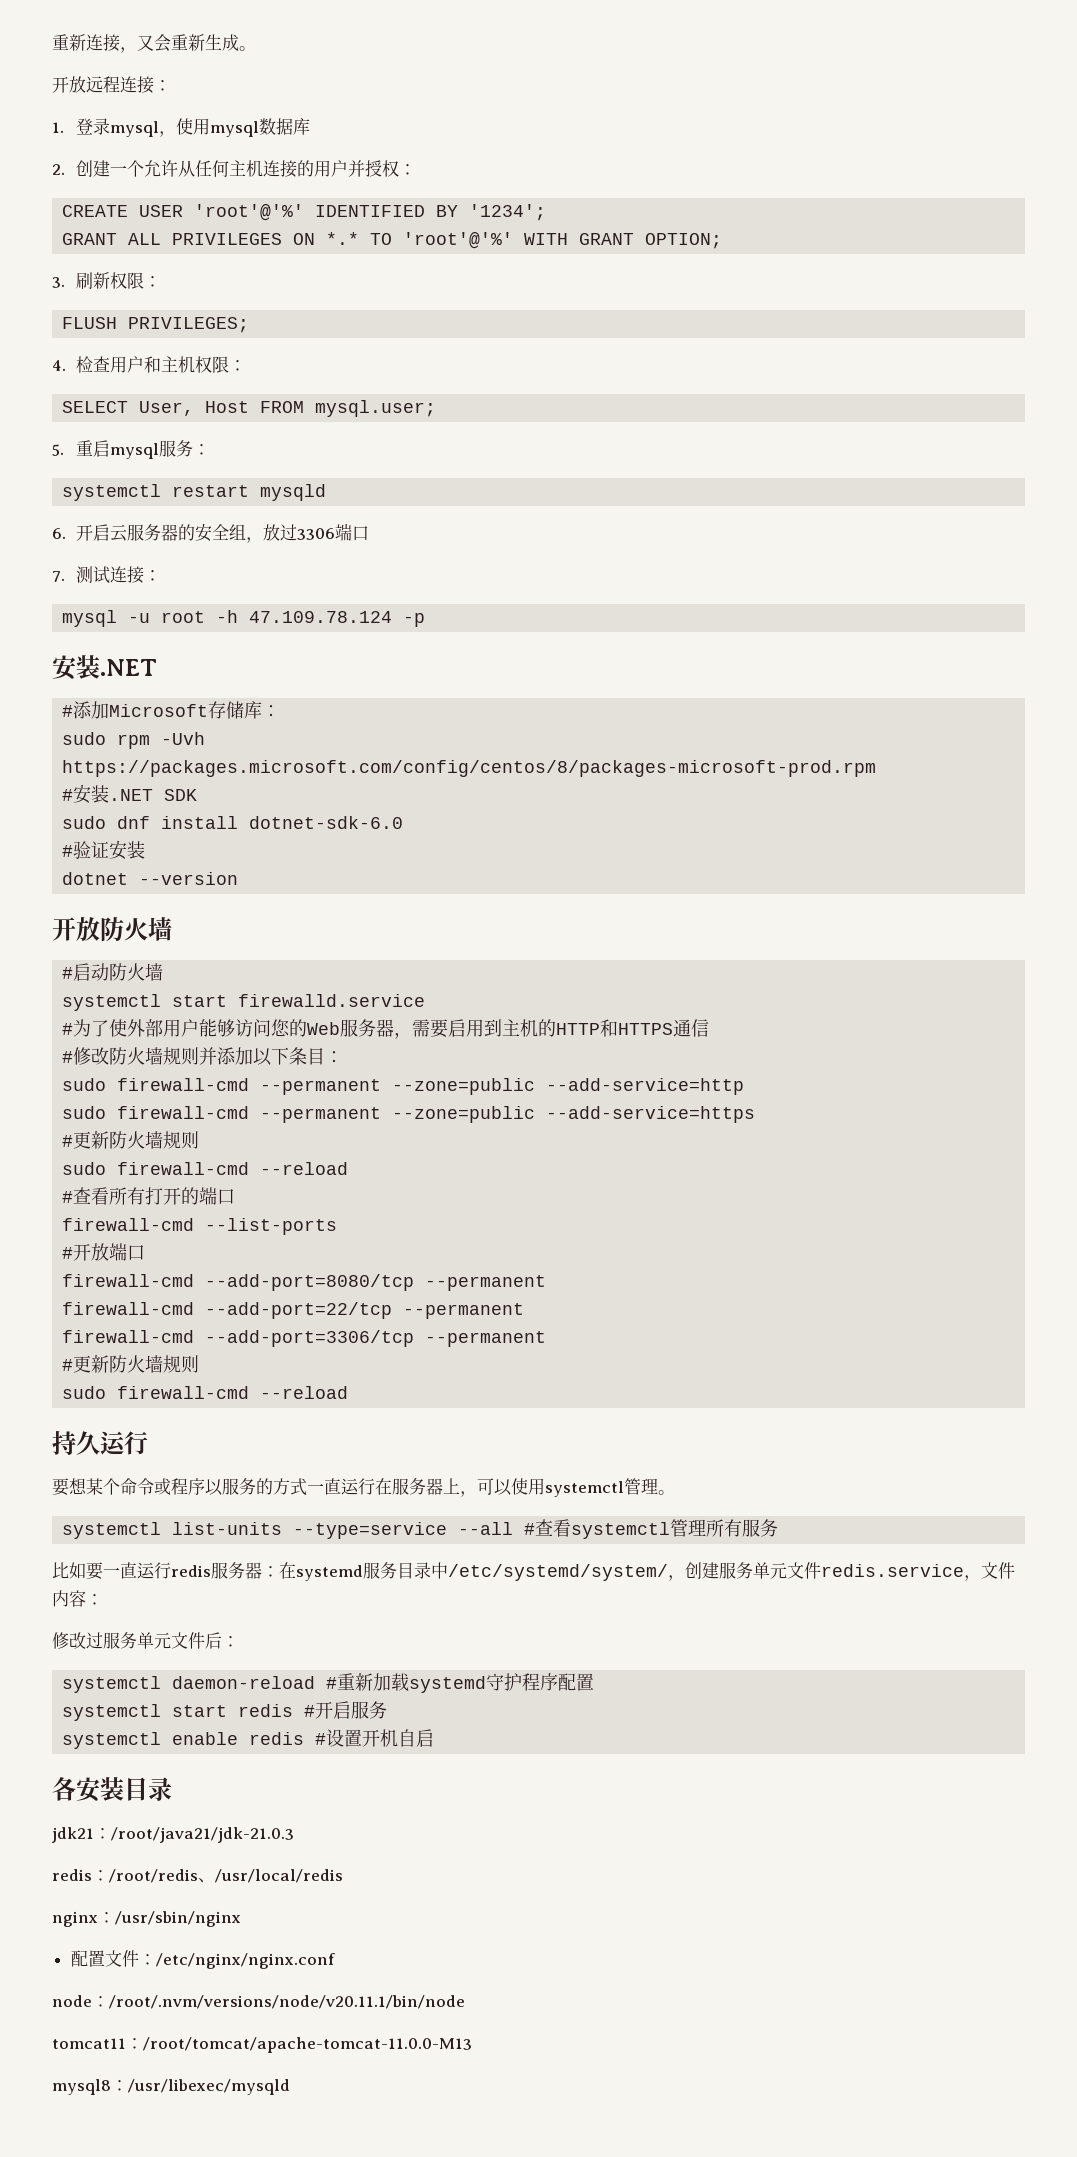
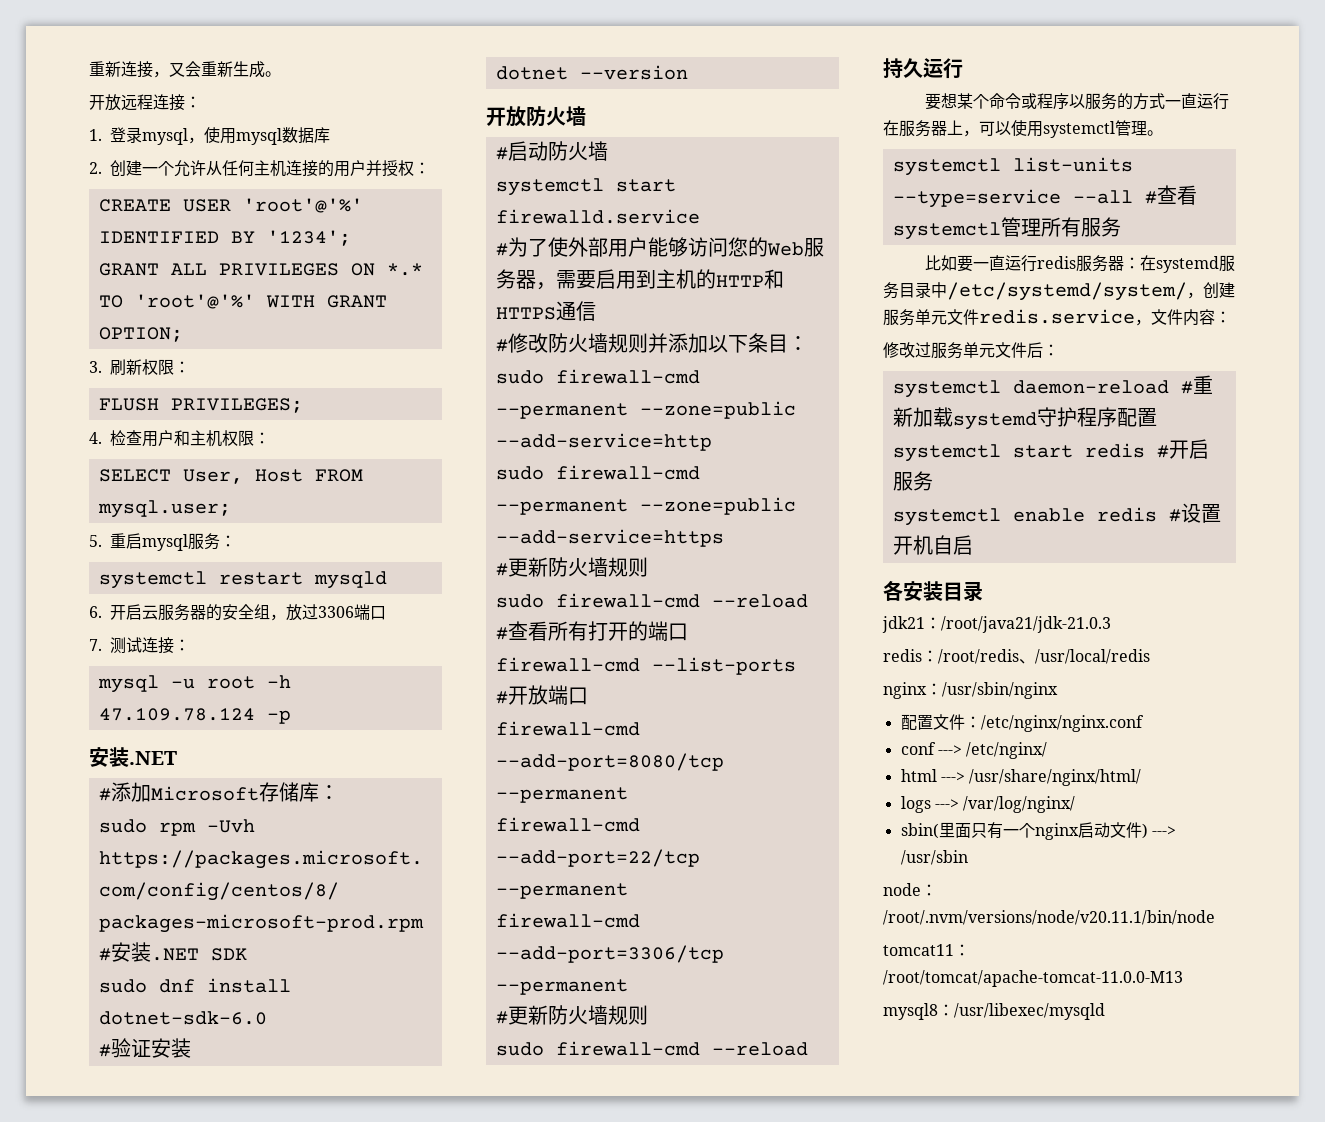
+ conf ---> /etc/nginx/
+ html ---> /usr/share/nginx/html/
+ logs ---> /var/log/nginx/
+ sbin(里面只有一个nginx启动文件) ---> /usr/sbin

